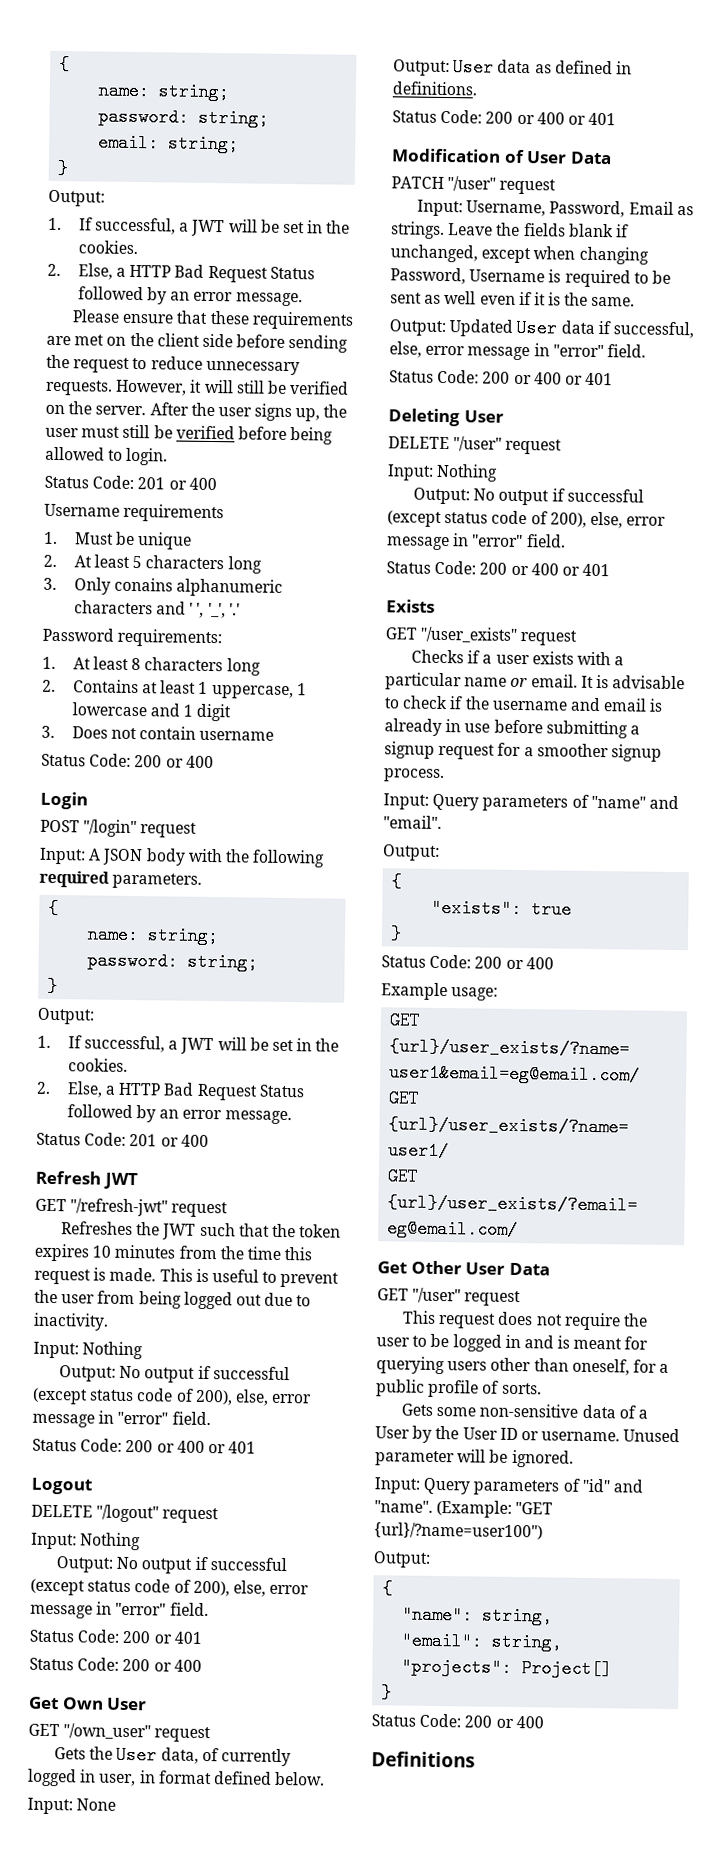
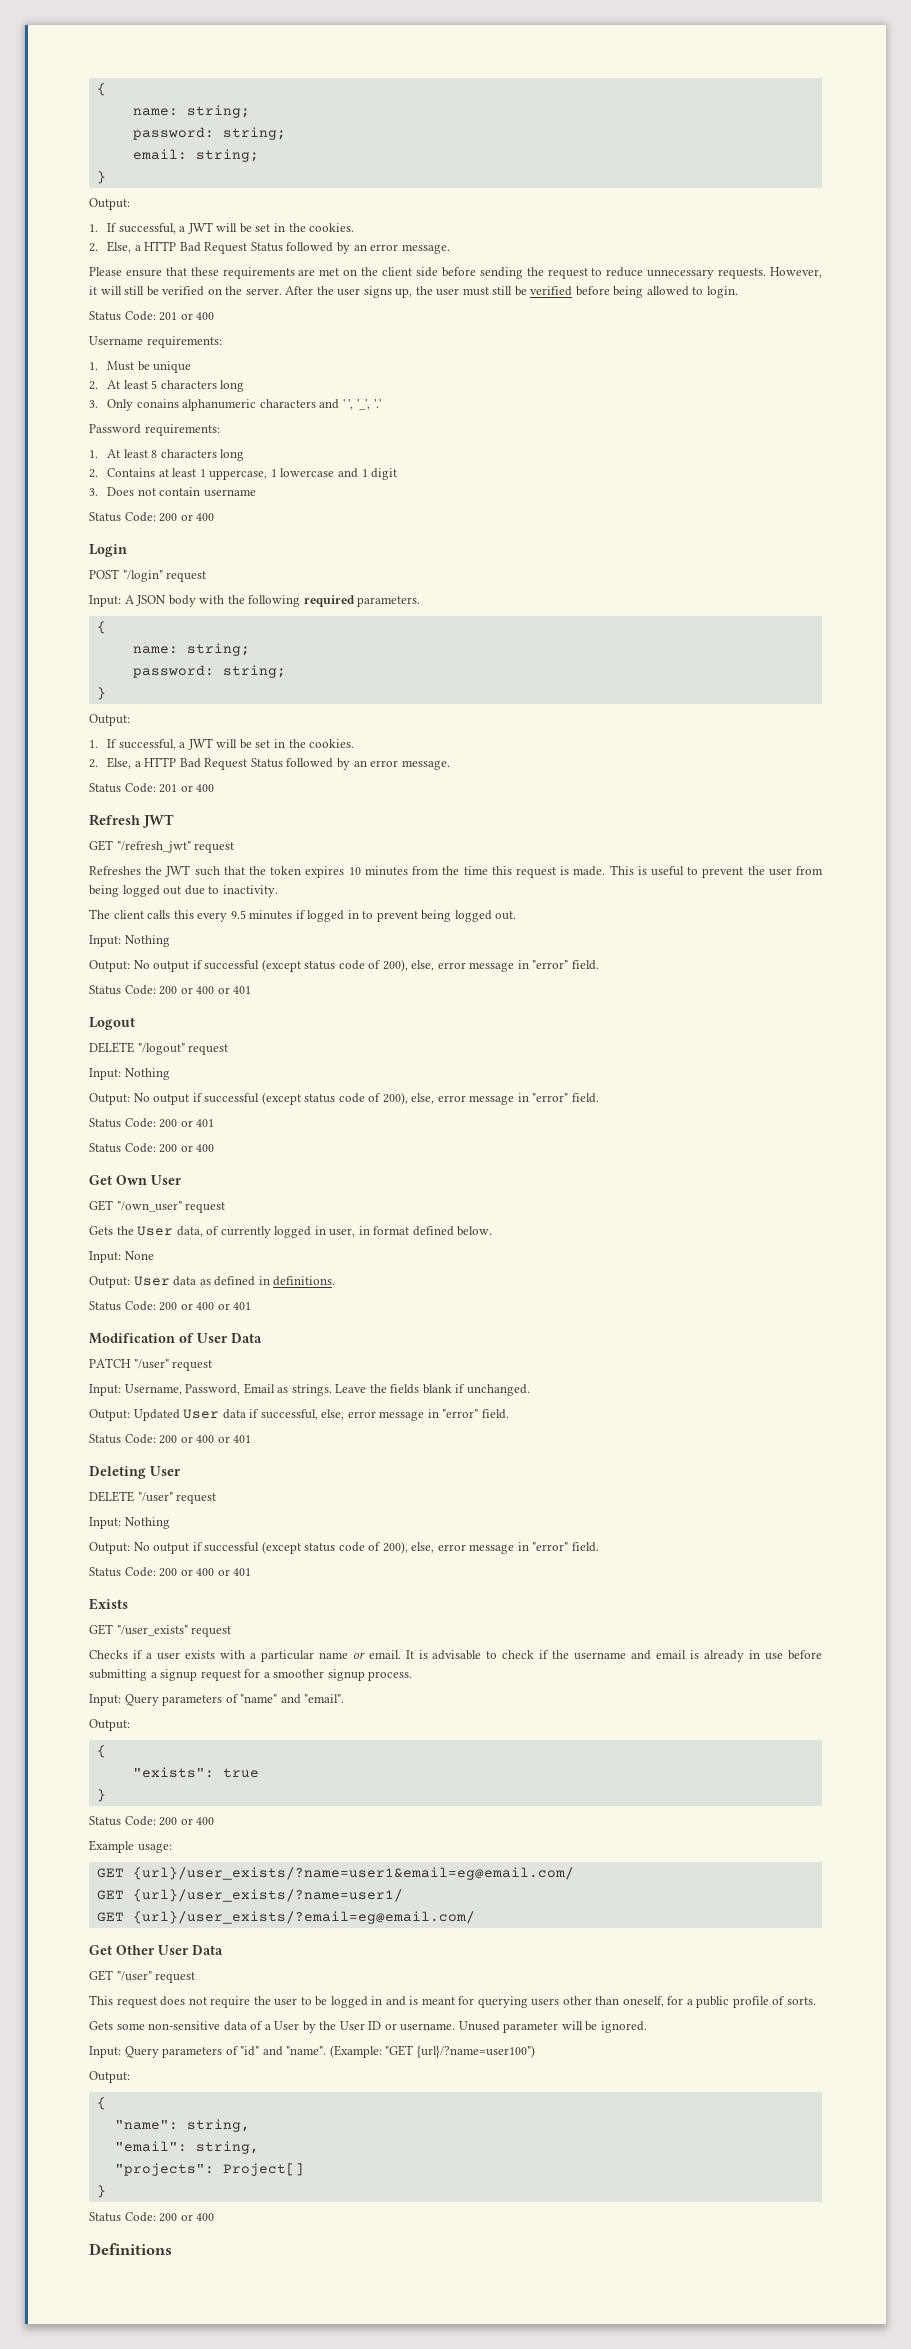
- Username requirements
+ Username requirements:
- GET "/refresh-jwt" request
+ GET "/refresh_jwt" request
+ The client calls this every 9.5 minutes if logged in to prevent being logged out.
- Leave the fields blank if unchanged, except when changing Password, Username is required to be sent as well even if it is the same.
+ Leave the fields blank if unchanged.

